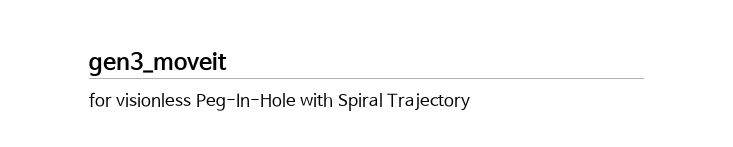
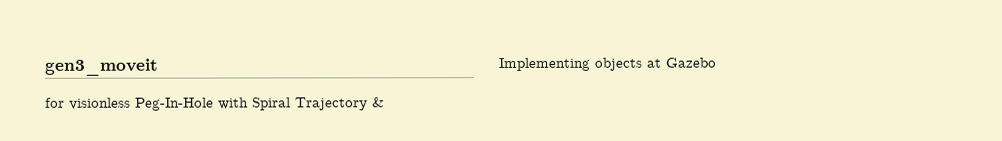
- for visionless Peg-In-Hole with Spiral Trajectory
+ for visionless Peg-In-Hole with Spiral Trajectory & Implementing objects at Gazebo

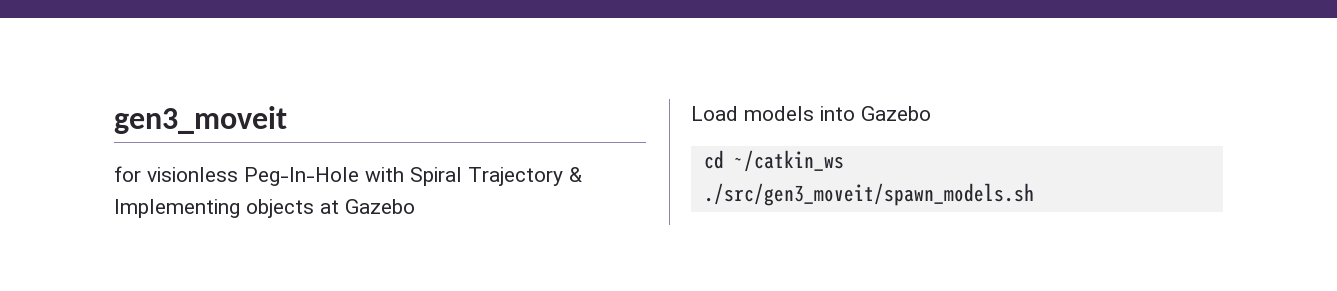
+ Load models into Gazebo
+ cd ~/catkin_ws
+ ./src/gen3_moveit/spawn_models.sh

